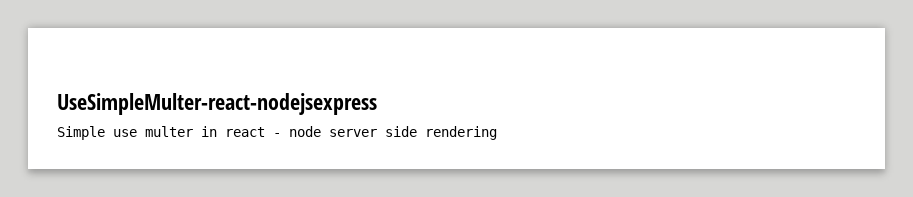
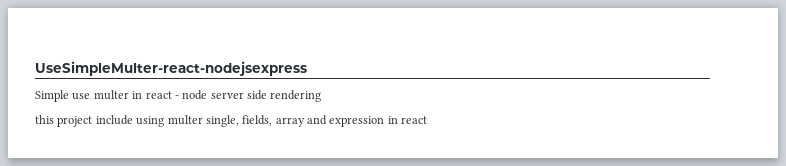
+ this project include using multer single, fields, array and expression in react

